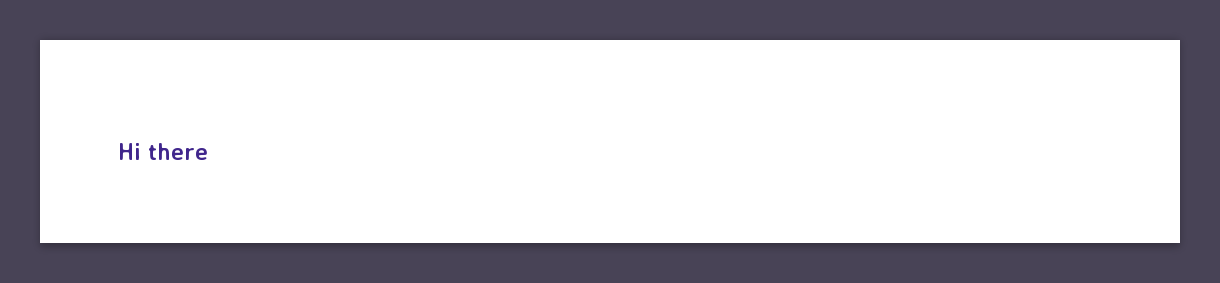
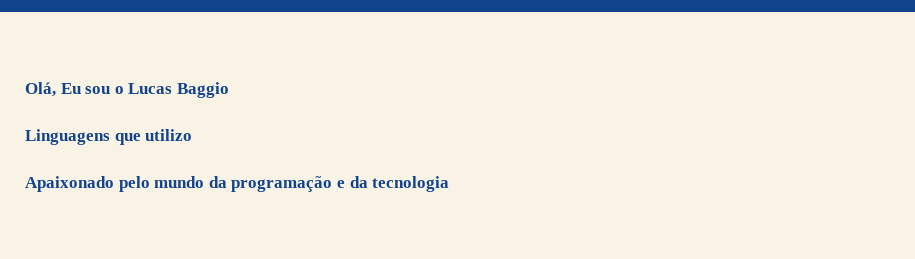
- Hi there
+ Olá, Eu sou o Lucas Baggio
+ Linguagens que utilizo
+ Apaixonado pelo mundo da programação e da tecnologia

